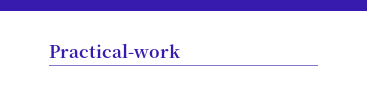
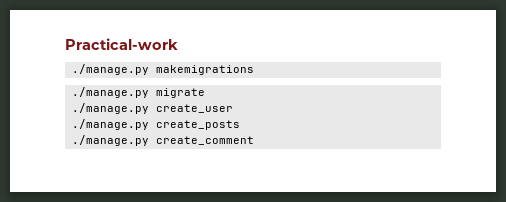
+ ./manage.py makemigrations
+ ./manage.py migrate
+ ./manage.py create_user
+ ./manage.py create_posts
+ ./manage.py create_comment

